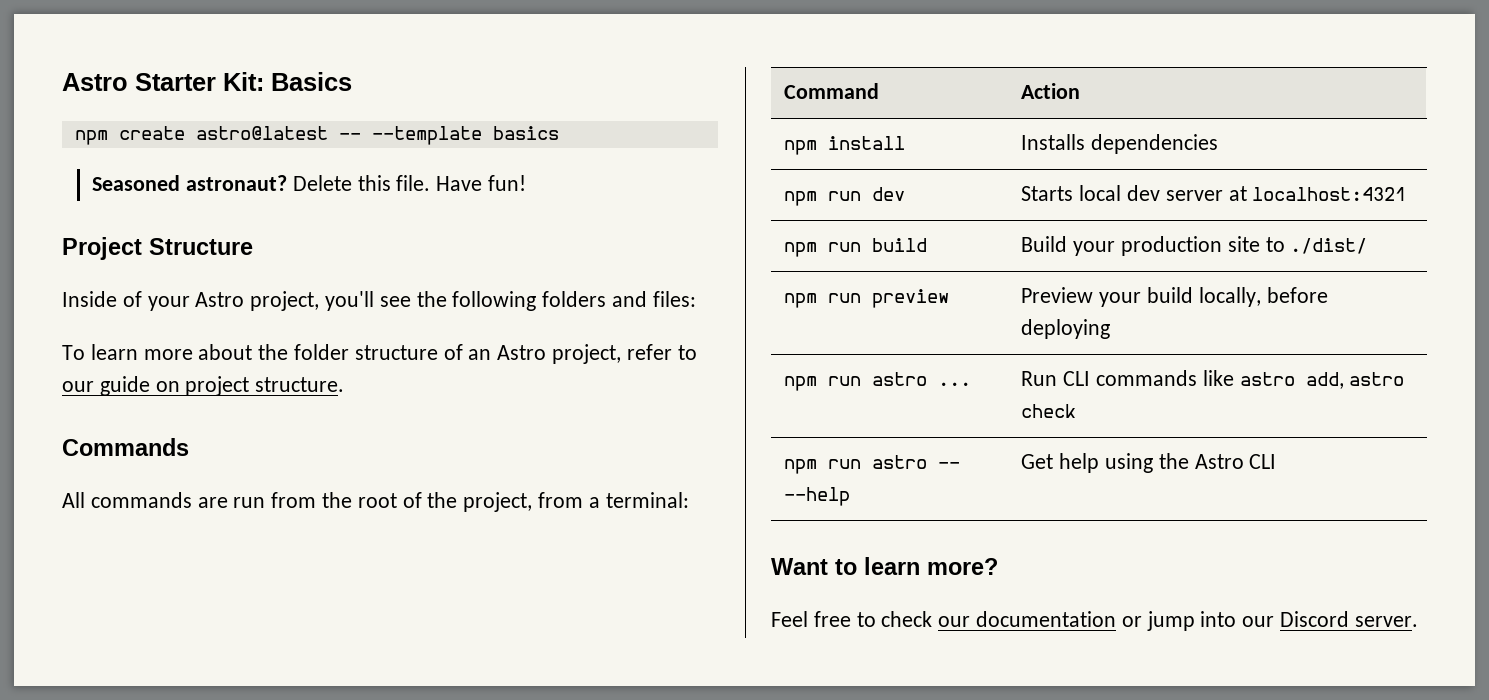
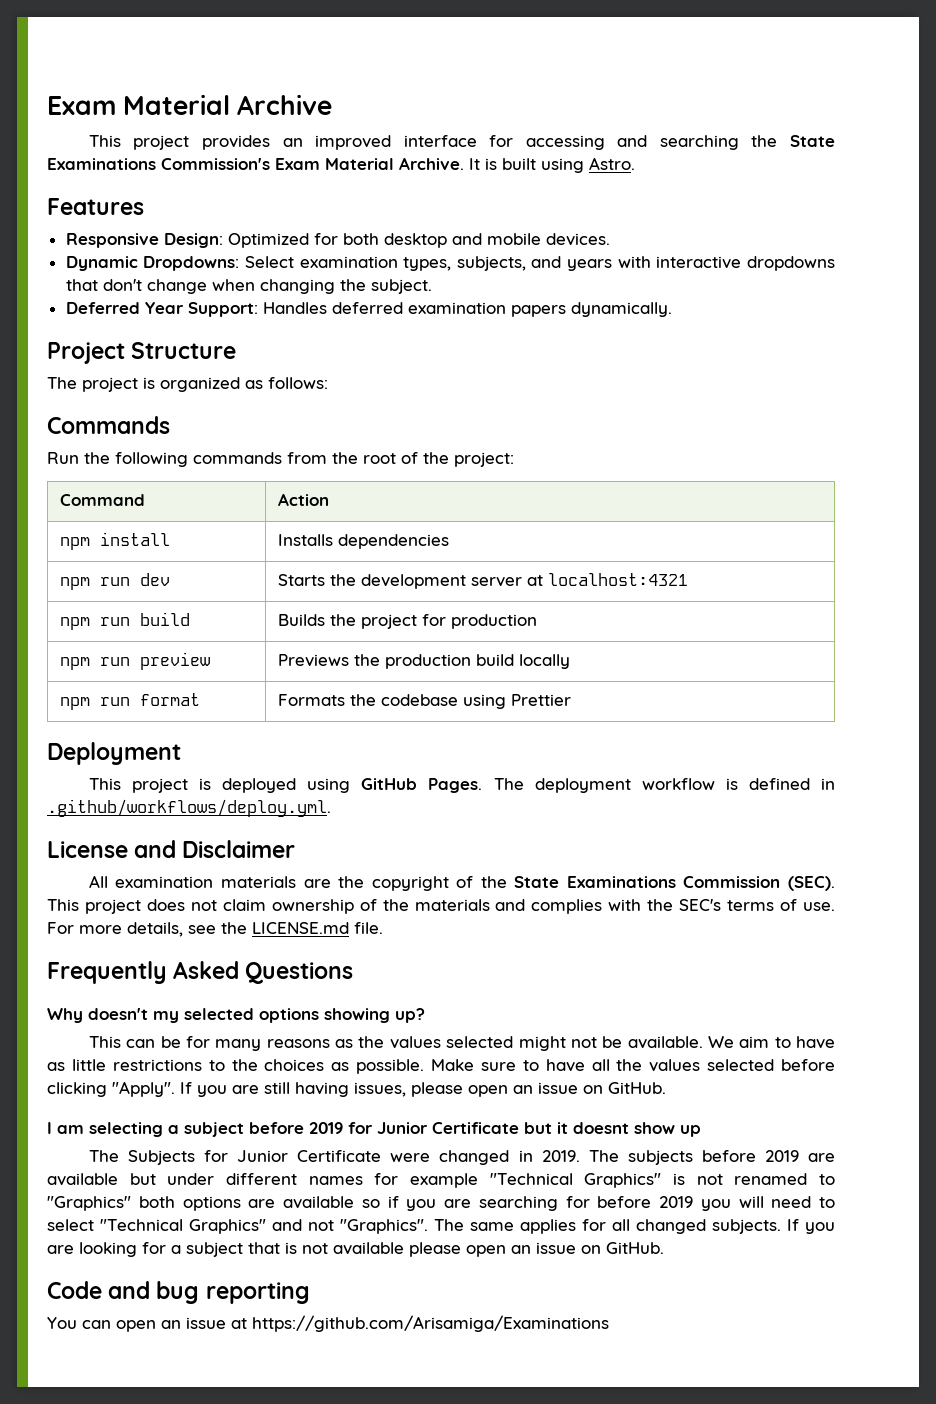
- Astro Starter Kit: Basics
- npm create astro@latest -- --template basics
- Seasoned astronaut? Delete this file. Have fun!
+ Exam Material Archive
+ This project provides an improved interface for accessing and searching the State Examinations Commission's Exam Material Archive. It is built using Astro.
+ Features
+ Responsive Design: Optimized for both desktop and mobile devices.
+ Dynamic Dropdowns: Select examination types, subjects, and years with interactive dropdowns that don't change when changing the subject.
+ Deferred Year Support: Handles deferred examination papers dynamically.
  Project Structure
- Inside of your Astro project, you'll see the following folders and files:
- To learn more about the folder structure of an Astro project, refer to our guide on project structure.
+ The project is organized as follows:
  Commands
- All commands are run from the root of the project, from a terminal:
+ Run the following commands from the root of the project:
- npm run dev | Starts local dev server at localhost:4321
+ npm run dev | Starts the development server at localhost:4321
- npm run build | Build your production site to ./dist/
- npm run preview | Preview your build locally, before deploying
- npm run astro ... | Run CLI commands like astro add, astro check
- npm run astro -- --help | Get help using the Astro CLI
- Want to learn more?
- Feel free to check our documentation or jump into our Discord server.
+ npm run build | Builds the project for production
+ npm run preview | Previews the production build locally
+ npm run format | Formats the codebase using Prettier
+ Deployment
+ This project is deployed using GitHub Pages. The deployment workflow is defined in .github/workflows/deploy.yml.
+ License and Disclaimer
+ All examination materials are the copyright of the State Examinations Commission (SEC). This project does not claim ownership of the materials and complies with the SEC's terms of use. For more details, see the LICENSE.md file.
+ Frequently Asked Questions
+ Why doesn't my selected options showing up?
+ This can be for many reasons as the values selected might not be available. We aim to have as little restrictions to the choices as possible. Make sure to have all the values selected before clicking "Apply". If you are still having issues, please open an issue on GitHub.
+ I am selecting a subject before 2019 for Junior Certificate but it doesnt show up
+ The Subjects for Junior Certificate were changed in 2019. The subjects before 2019 are available but under different names for example "Technical Graphics" is not renamed to "Graphics" both options are available so if you are searching for before 2019 you will need to select "Technical Graphics" and not "Graphics". The same applies for all changed subjects. If you are looking for a subject that is not available please open an issue on GitHub.
+ Code and bug reporting
+ You can open an issue at https://github.com/Arisamiga/Examinations

